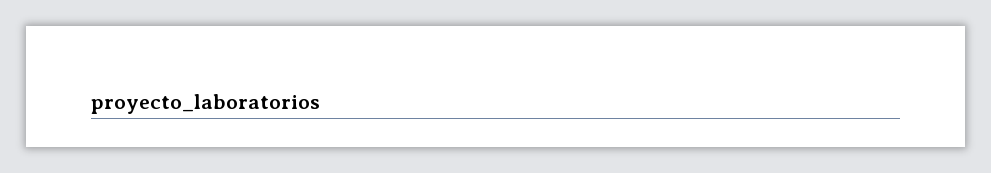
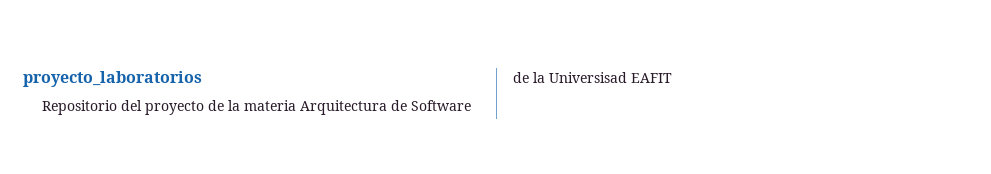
+ Repositorio del proyecto de la materia Arquitectura de Software de la Universisad EAFIT

